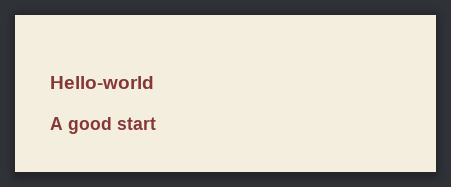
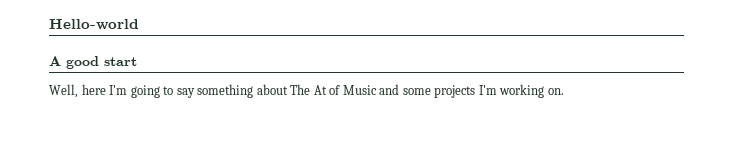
+ Well, here I'm going to say something about The At of Music and some projects I'm working on.

